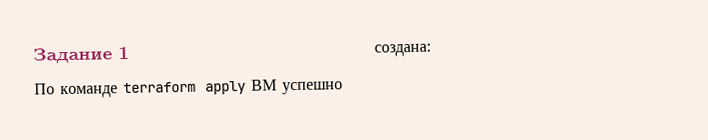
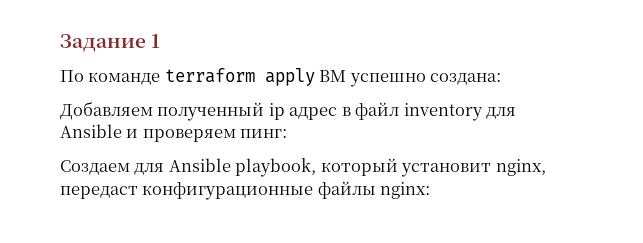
+ Добавляем полученный ip адрес в файл inventory для Ansible и проверяем пинг:
+ Создаем для Ansible playbook, который установит nginx, передаст конфигурационные файлы nginx:

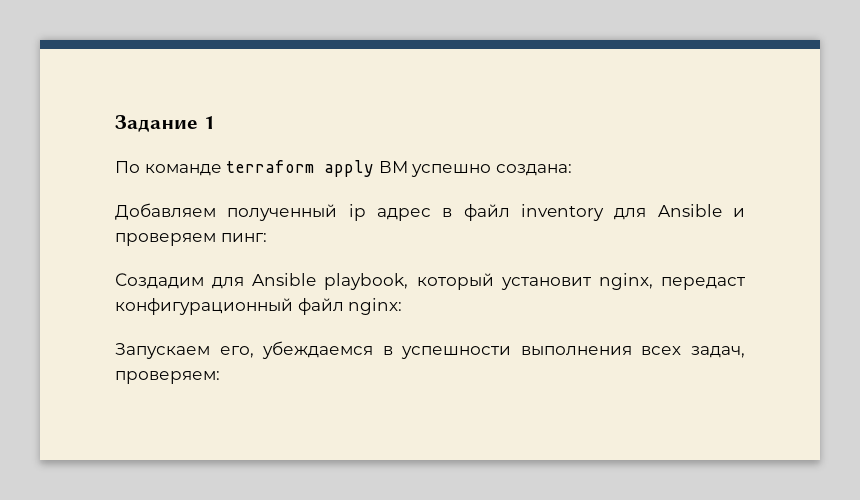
- Создаем для Ansible playbook, который установит nginx, передаст конфигурационные файлы nginx:
+ Создадим для Ansible playbook, который установит nginx, передаст конфигурационный файл nginx:
+ Запускаем его, убеждаемся в успешности выполнения всех задач, проверяем:

